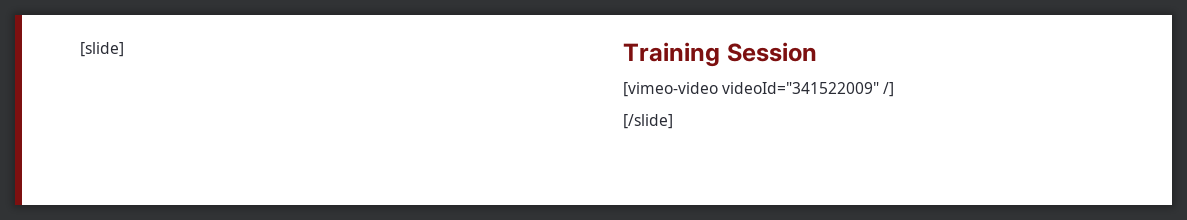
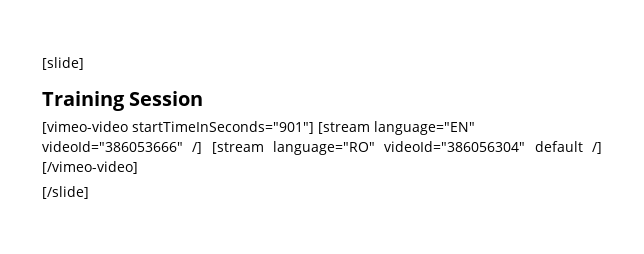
- [vimeo-video videoId="341522009" /]
+ [vimeo-video startTimeInSeconds="901"] [stream language="EN" videoId="386053666" /] [stream language="RO" videoId="386056304" default /] [/vimeo-video]

